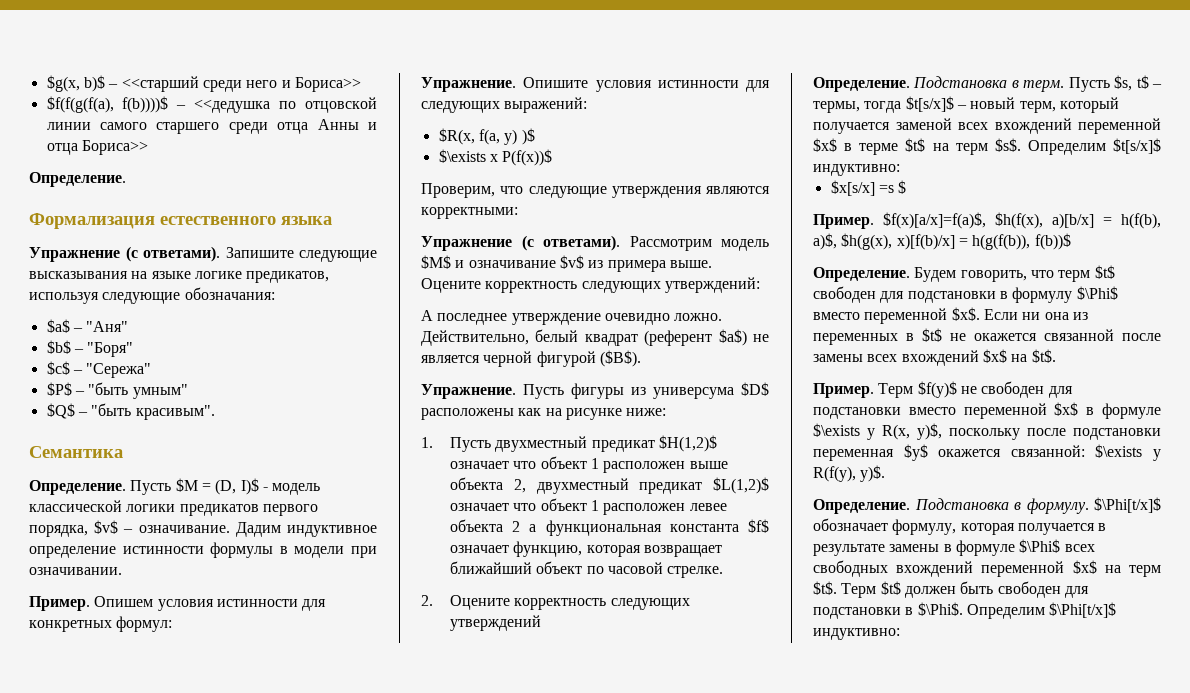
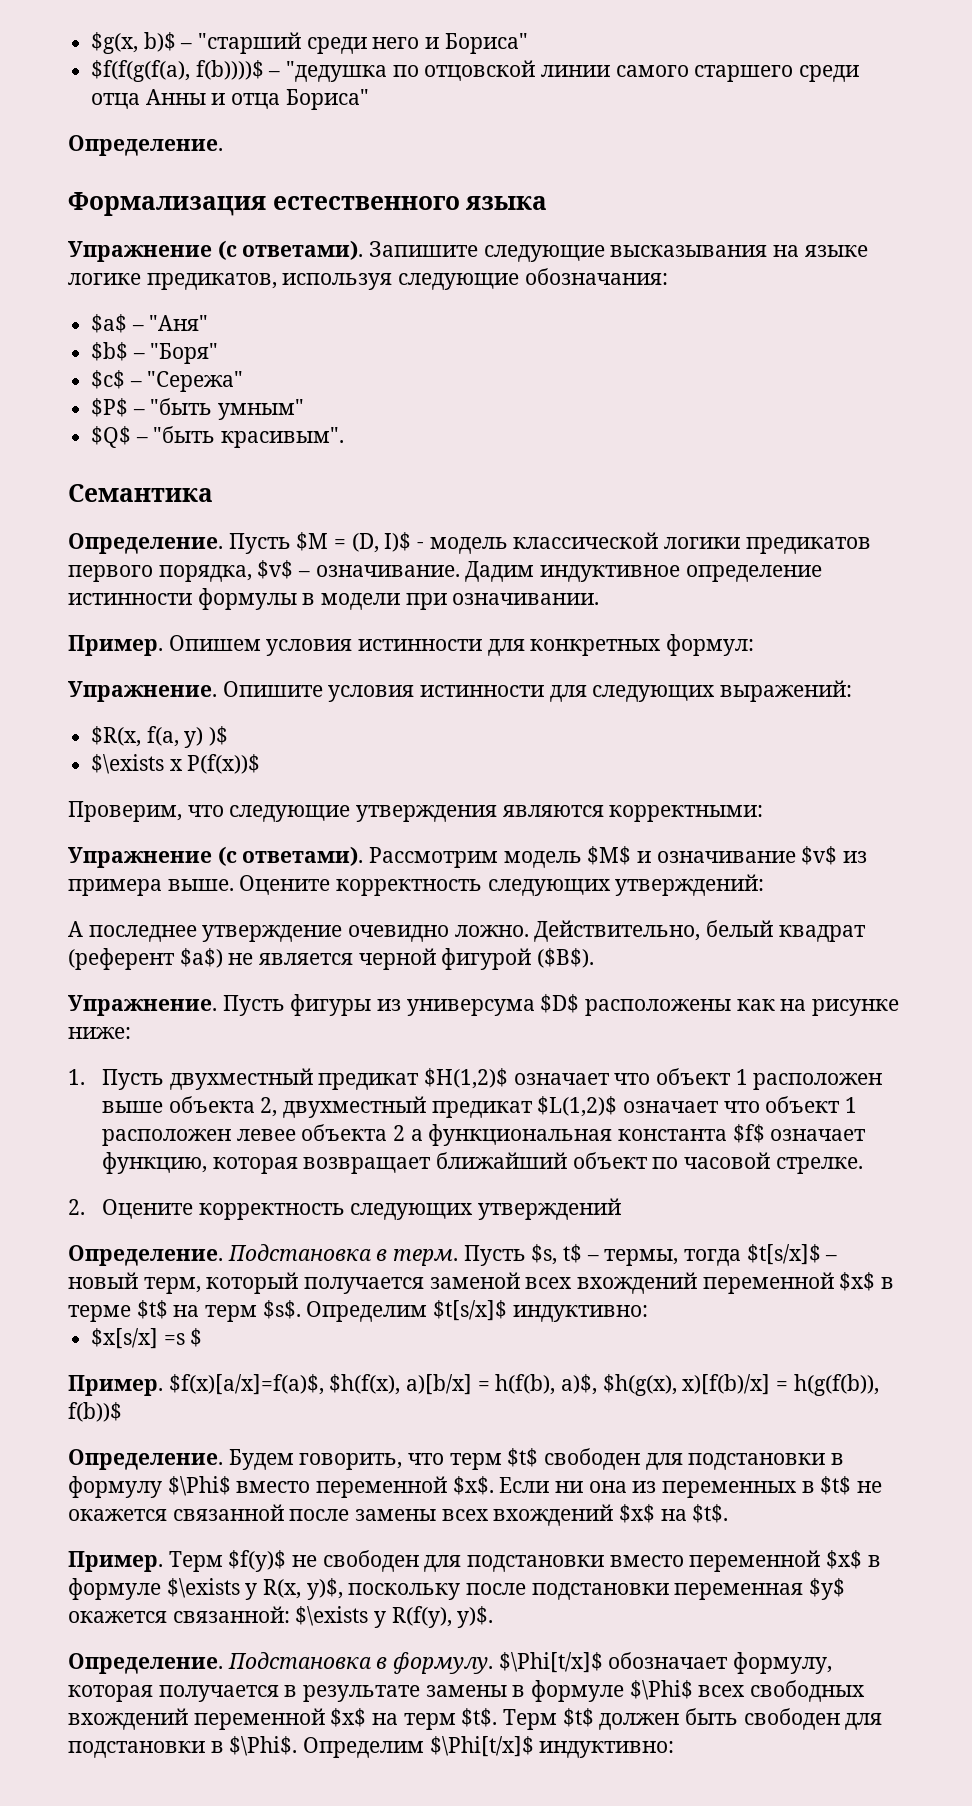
- $g(x, b)$ – <<старший среди него и Бориса>>
+ $g(x, b)$ – "старший среди него и Бориса"
- $f(f(g(f(a), f(b))))$ – <<дедушка по отцовской линии самого старшего среди отца Анны и отца Бориса>>
+ $f(f(g(f(a), f(b))))$ – "дедушка по отцовской линии самого старшего среди отца Анны и отца Бориса"

